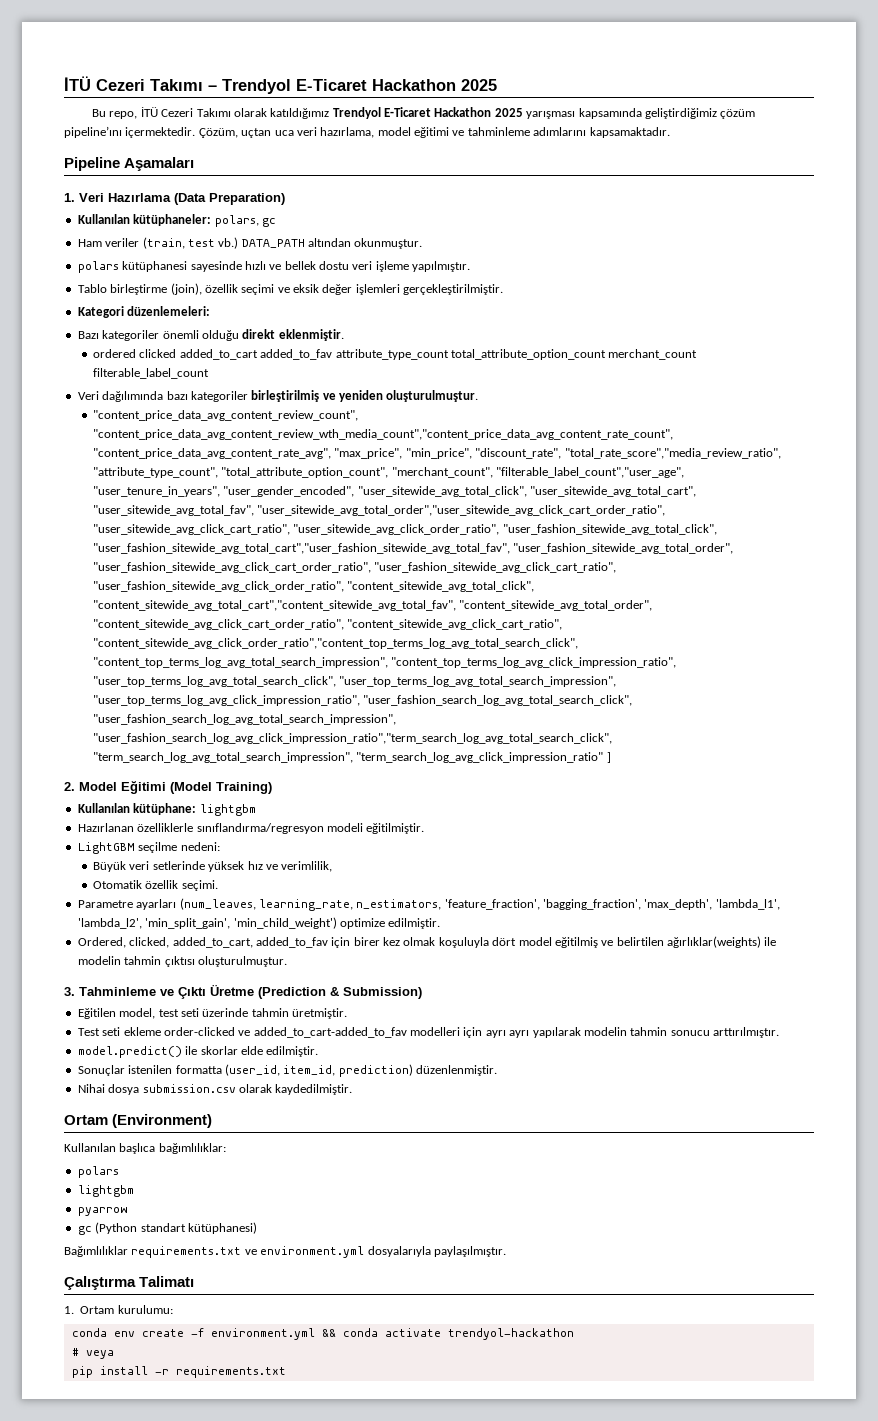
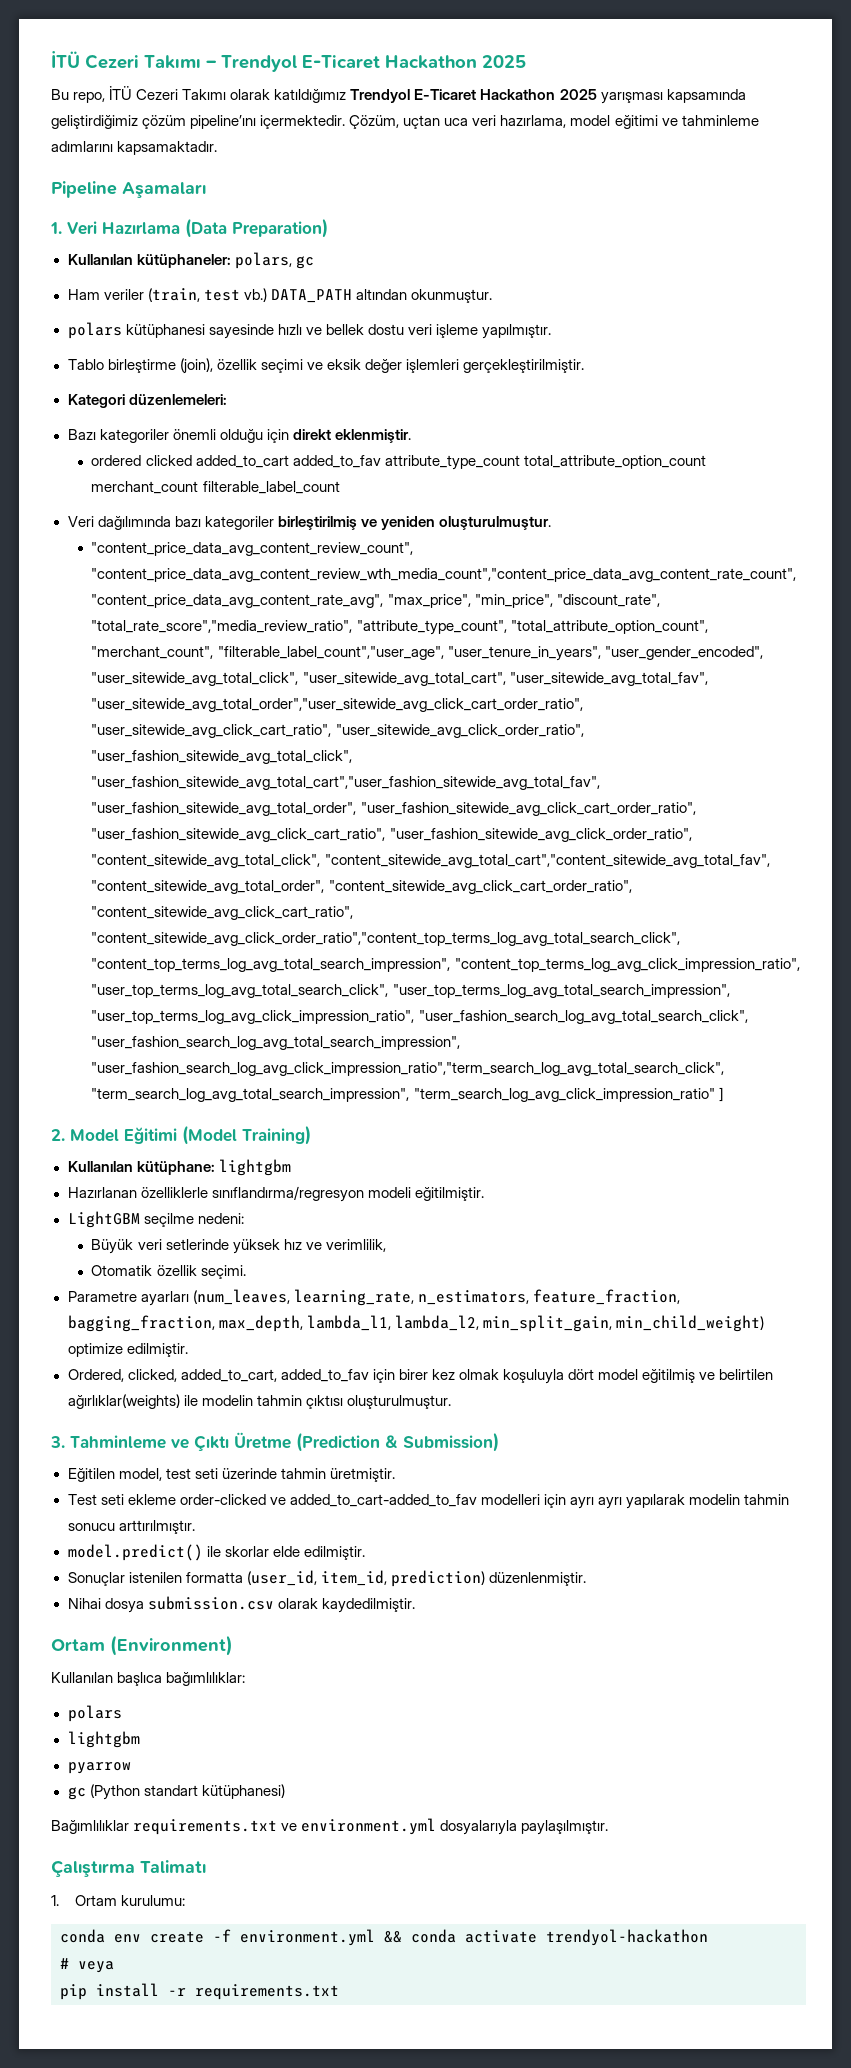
- Bazı kategoriler önemli olduğu direkt eklenmiştir.
+ Bazı kategoriler önemli olduğu için direkt eklenmiştir.
- Parametre ayarları (num_leaves, learning_rate, n_estimators, 'feature_fraction', 'bagging_fraction', 'max_depth', 'lambda_l1', 'lambda_l2', 'min_split_gain', 'min_child_weight') optimize edilmiştir.
+ Parametre ayarları (num_leaves, learning_rate, n_estimators, feature_fraction, bagging_fraction, max_depth, lambda_l1, lambda_l2, min_split_gain, min_child_weight) optimize edilmiştir.

